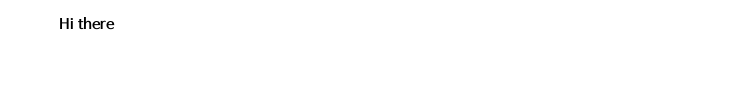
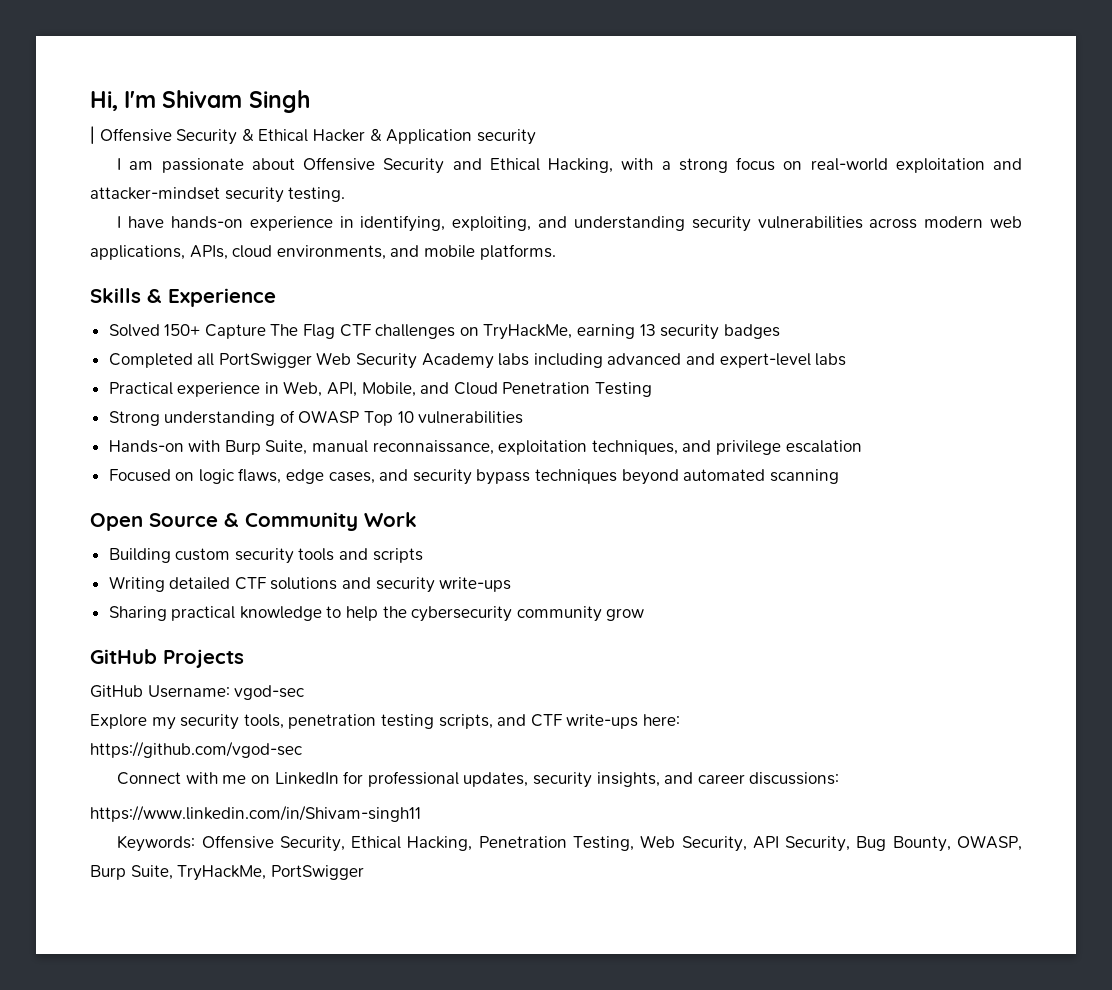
- Hi there
+ Hi, I'm Shivam Singh
+ | Offensive Security & Ethical Hacker & Application security
+ I am passionate about Offensive Security and Ethical Hacking, with a strong focus on real-world exploitation and attacker-mindset security testing.
+ I have hands-on experience in identifying, exploiting, and understanding security vulnerabilities across modern web applications, APIs, cloud environments, and mobile platforms.
+ Skills & Experience
+ Solved 150+ Capture The Flag CTF challenges on TryHackMe, earning 13 security badges
+ Completed all PortSwigger Web Security Academy labs including advanced and expert-level labs
+ Practical experience in Web, API, Mobile, and Cloud Penetration Testing
+ Strong understanding of OWASP Top 10 vulnerabilities
+ Hands-on with Burp Suite, manual reconnaissance, exploitation techniques, and privilege escalation
+ Focused on logic flaws, edge cases, and security bypass techniques beyond automated scanning
+ Open Source & Community Work
+ Building custom security tools and scripts
+ Writing detailed CTF solutions and security write-ups
+ Sharing practical knowledge to help the cybersecurity community grow
+ GitHub Projects
+ GitHub Username: vgod-sec
+ Explore my security tools, penetration testing scripts, and CTF write-ups here:
+ https://github.com/vgod-sec
+ Connect with me on LinkedIn for professional updates, security insights, and career discussions:
+ https://www.linkedin.com/in/Shivam-singh11
+ Keywords: Offensive Security, Ethical Hacking, Penetration Testing, Web Security, API Security, Bug Bounty, OWASP, Burp Suite, TryHackMe, PortSwigger

